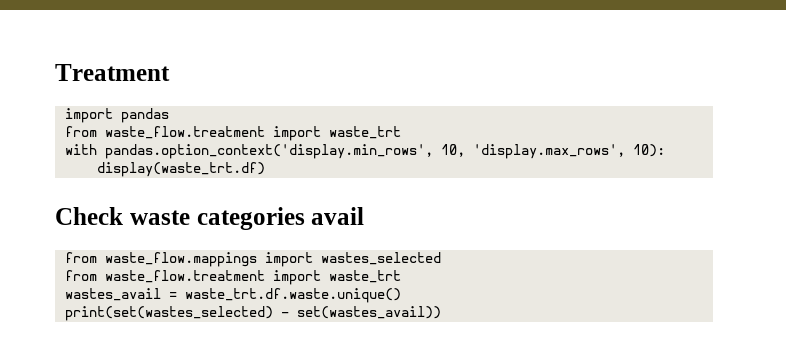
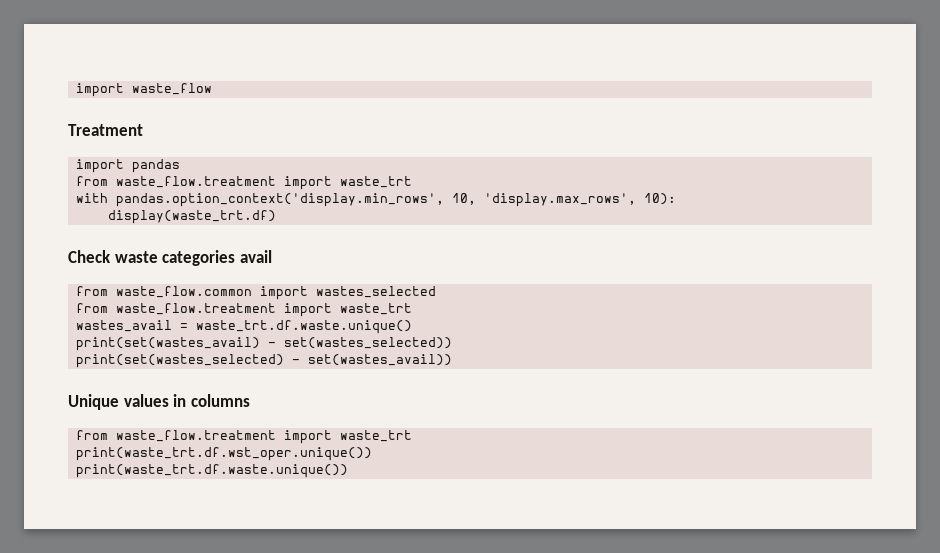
+ import waste_flow
- from waste_flow.mappings import wastes_selected
+ from waste_flow.common import wastes_selected
+ print(set(wastes_avail) - set(wastes_selected))
+ Unique values in columns
+ from waste_flow.treatment import waste_trt
+ print(waste_trt.df.wst_oper.unique())
+ print(waste_trt.df.waste.unique())

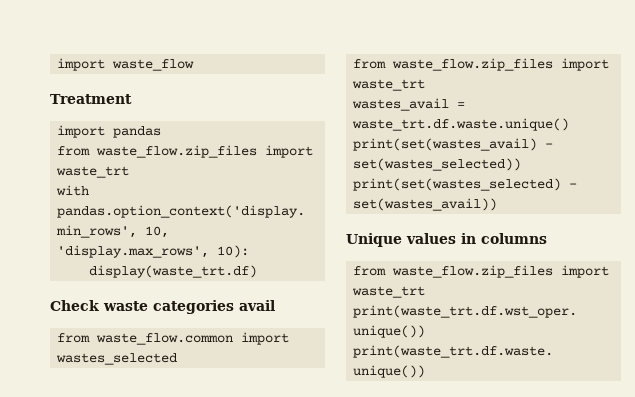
  import pandas
- from waste_flow.treatment import waste_trt
+ from waste_flow.zip_files import waste_trt
  from waste_flow.common import wastes_selected
- from waste_flow.treatment import waste_trt
+ from waste_flow.zip_files import waste_trt
  Unique values in columns
- from waste_flow.treatment import waste_trt
+ from waste_flow.zip_files import waste_trt

